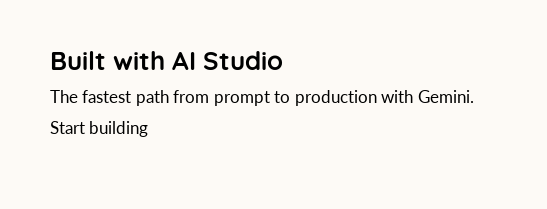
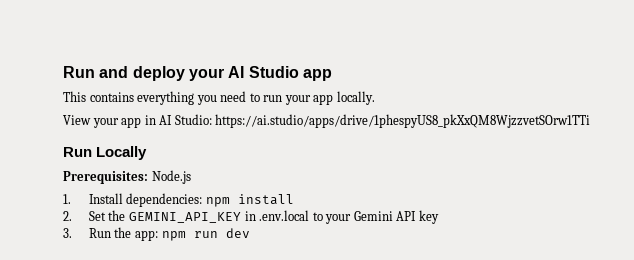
- Built with AI Studio
- The fastest path from prompt to production with Gemini.
- Start building
+ Run and deploy your AI Studio app
+ This contains everything you need to run your app locally.
+ View your app in AI Studio: https://ai.studio/apps/drive/1phespyUS8_pkXxQM8WjzzvetSOrw1TTi
+ Run Locally
+ Prerequisites: Node.js
+ 1. Install dependencies: npm install
+ 2. Set the GEMINI_API_KEY in .env.local to your Gemini API key
+ 3. Run the app: npm run dev

